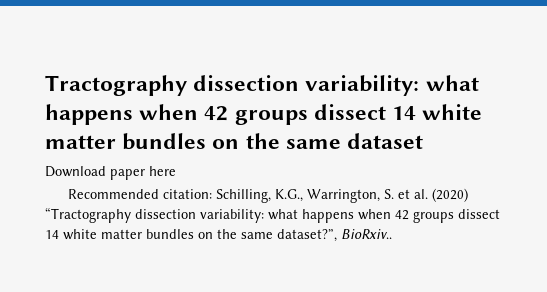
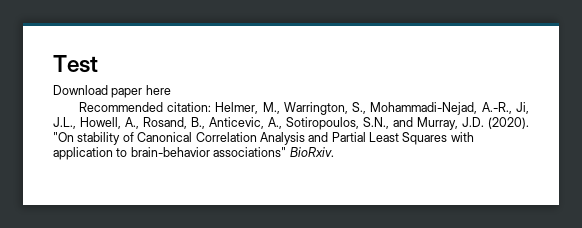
- Tractography dissection variability: what happens when 42 groups dissect 14 white matter bundles on the same dataset
+ Test
- Recommended citation: Schilling, K.G., Warrington, S. et al. (2020) “Tractography dissection variability: what happens when 42 groups dissect 14 white matter bundles on the same dataset?”, BioRxiv..
+ Recommended citation: Helmer, M., Warrington, S., Mohammadi-Nejad, A.-R., Ji, J.L., Howell, A., Rosand, B., Anticevic, A., Sotiropoulos, S.N., and Murray, J.D. (2020). "On stability of Canonical Correlation Analysis and Partial Least Squares with application to brain-behavior associations" BioRxiv.

